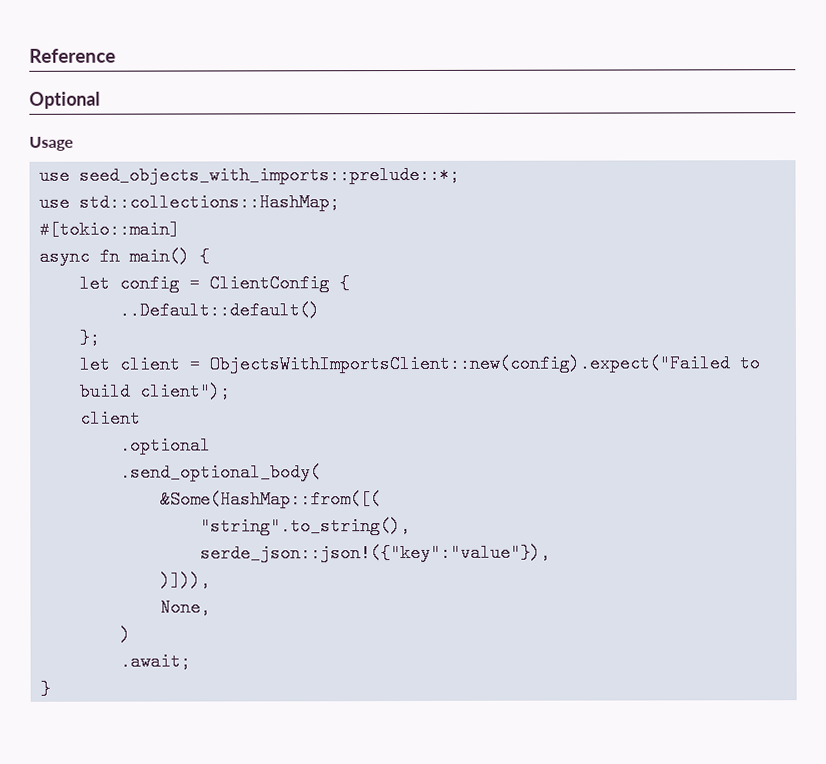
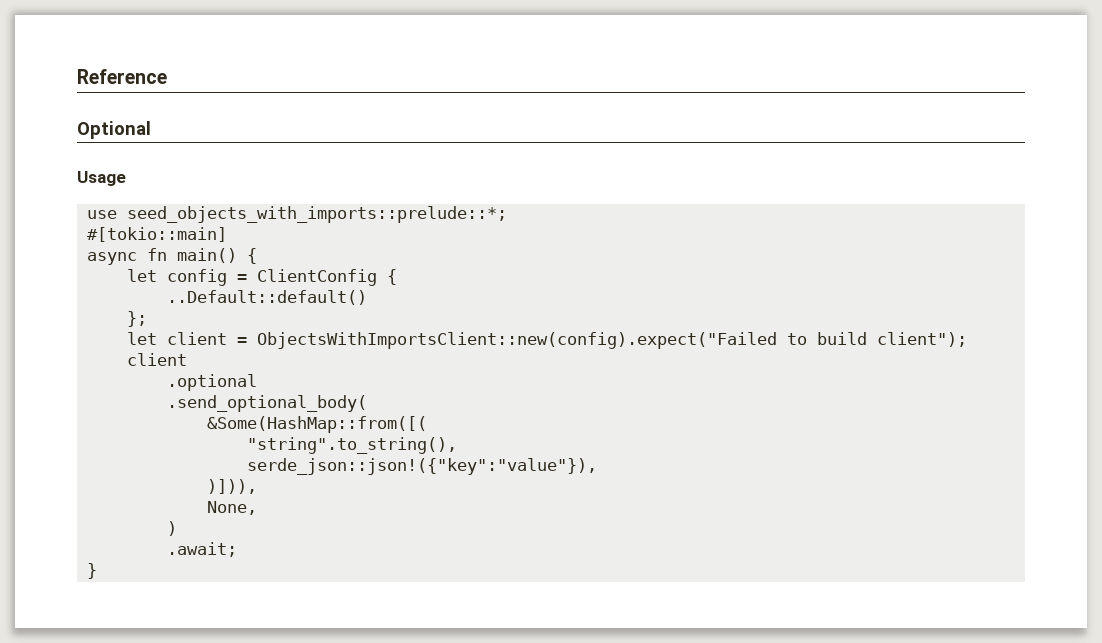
- use std::collections::HashMap;

